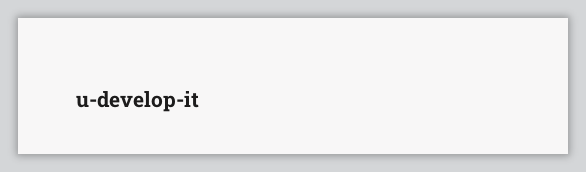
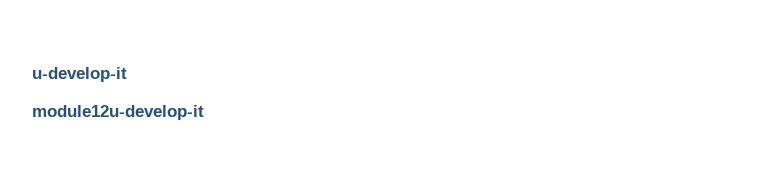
+ module12u-develop-it

